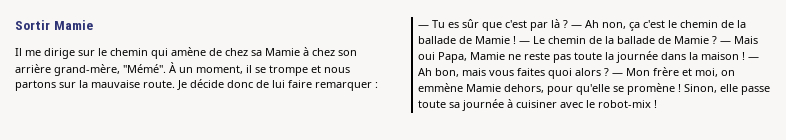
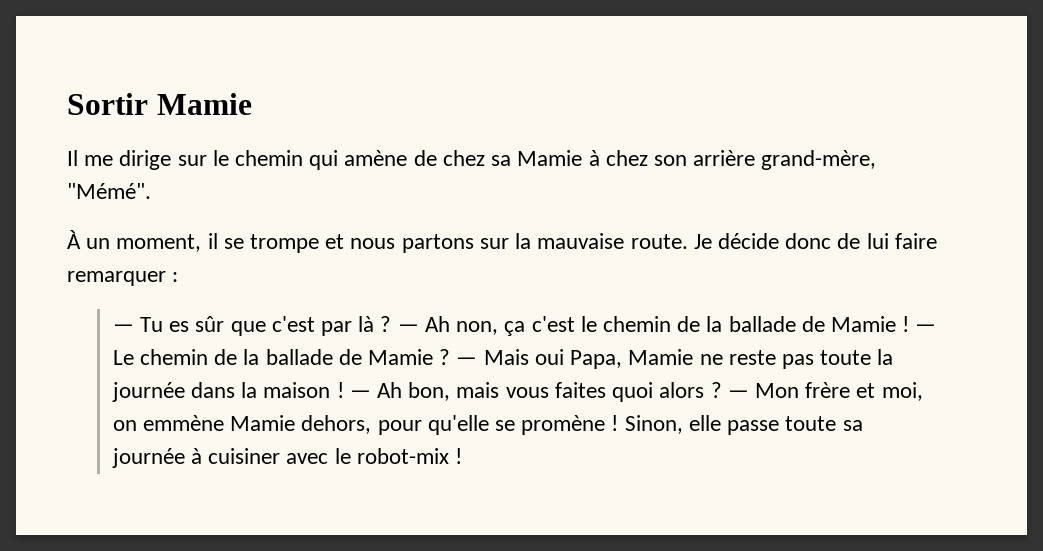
- Il me dirige sur le chemin qui amène de chez sa Mamie à chez son arrière grand-mère, "Mémé". À un moment, il se trompe et nous partons sur la mauvaise route.
+ Il me dirige sur le chemin qui amène de chez sa Mamie à chez son arrière grand-mère, "Mémé".
+ À un moment, il se trompe et nous partons sur la mauvaise route.

